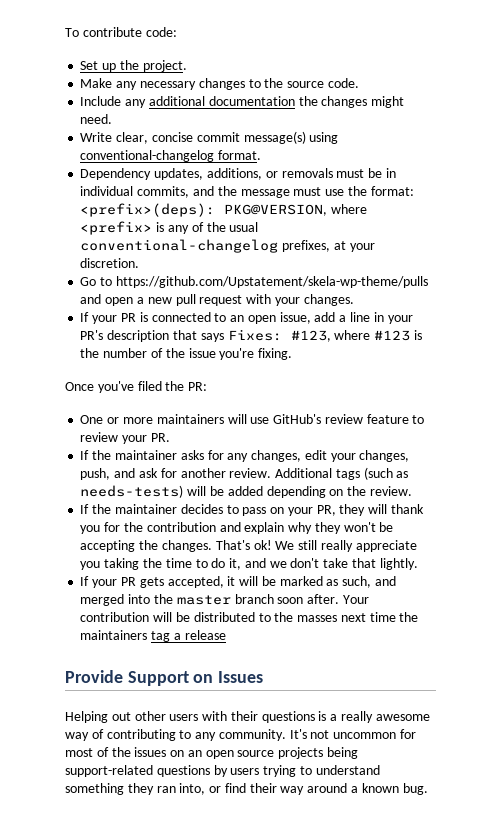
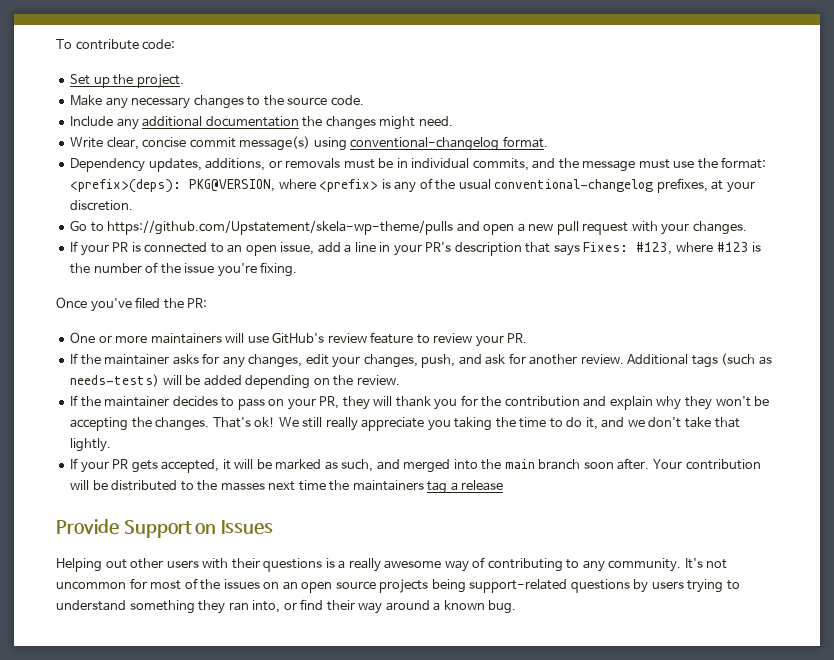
- If your PR gets accepted, it will be marked as such, and merged into the master branch soon after.
+ If your PR gets accepted, it will be marked as such, and merged into the main branch soon after.

